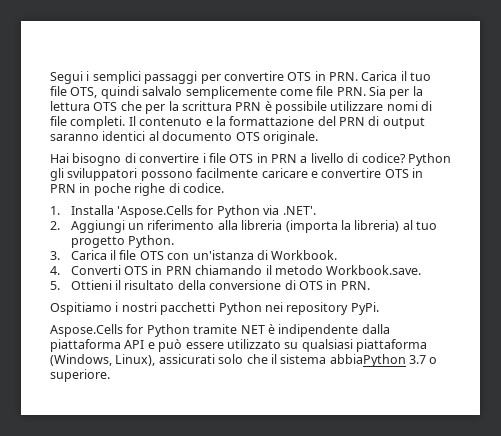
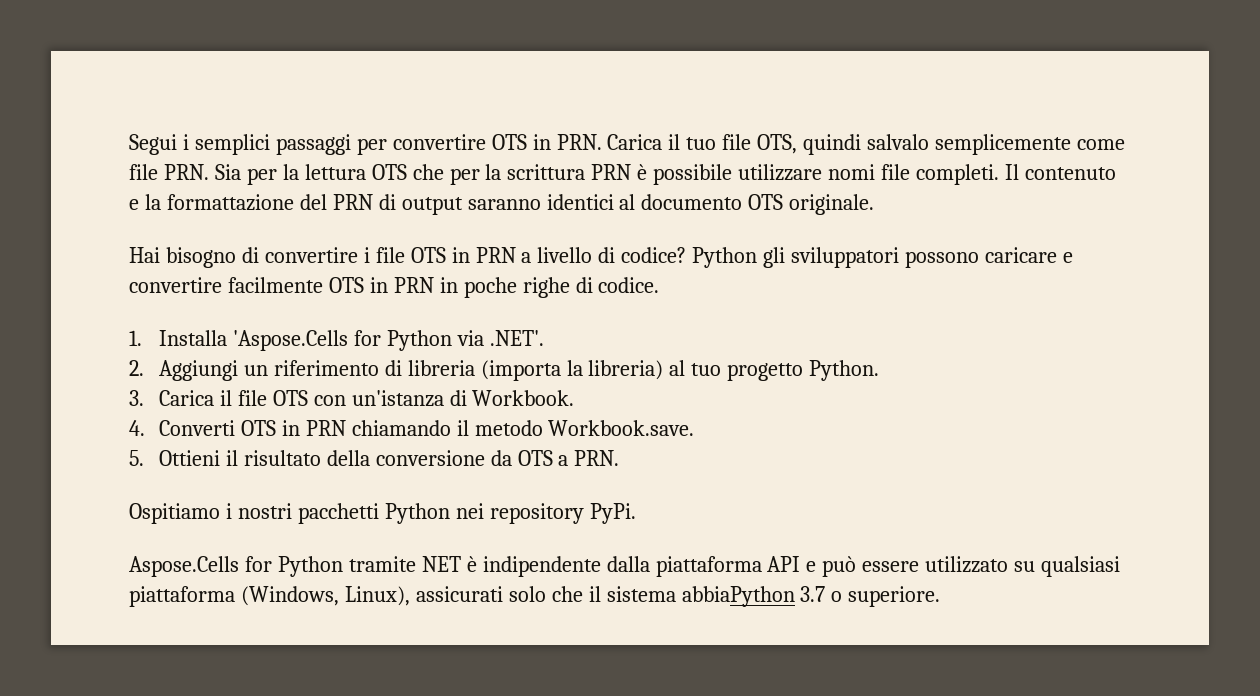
- Segui i semplici passaggi per convertire OTS in PRN. Carica il tuo file OTS, quindi salvalo semplicemente come file PRN. Sia per la lettura OTS che per la scrittura PRN è possibile utilizzare nomi di file completi.
+ Segui i semplici passaggi per convertire OTS in PRN. Carica il tuo file OTS, quindi salvalo semplicemente come file PRN. Sia per la lettura OTS che per la scrittura PRN è possibile utilizzare nomi file completi.
- Python gli sviluppatori possono facilmente caricare e convertire OTS in PRN in poche righe di codice.
+ Python gli sviluppatori possono caricare e convertire facilmente OTS in PRN in poche righe di codice.
- 2. Aggiungi un riferimento alla libreria (importa la libreria) al tuo progetto Python.
+ 2. Aggiungi un riferimento di libreria (importa la libreria) al tuo progetto Python.
- 5. Ottieni il risultato della conversione di OTS in PRN.
+ 5. Ottieni il risultato della conversione da OTS a PRN.

